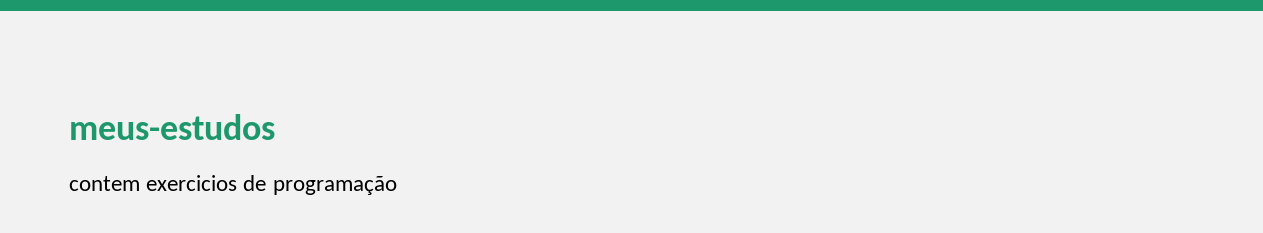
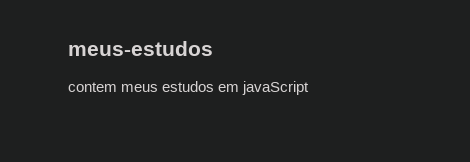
- contem exercicios de programação
+ contem meus estudos em javaScript

